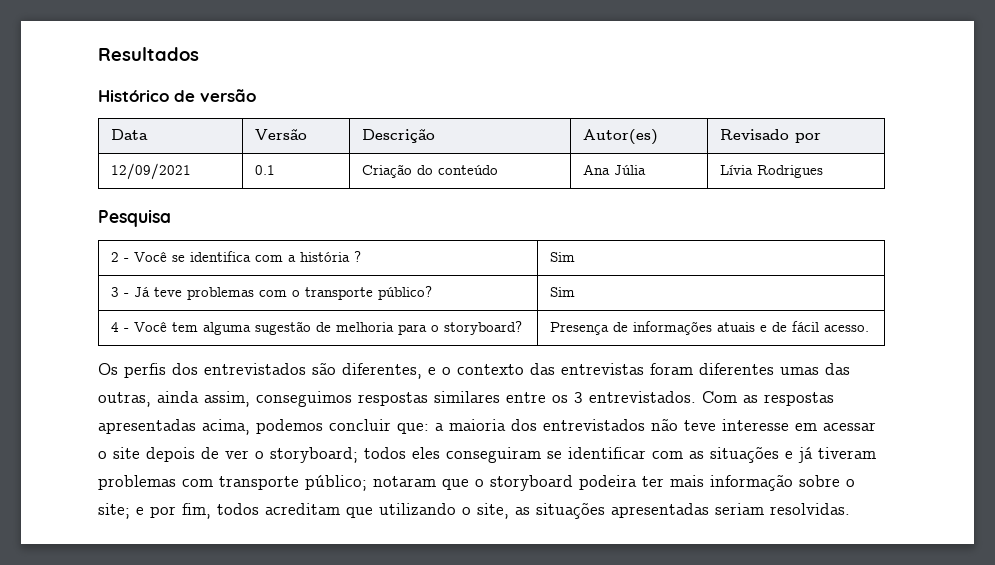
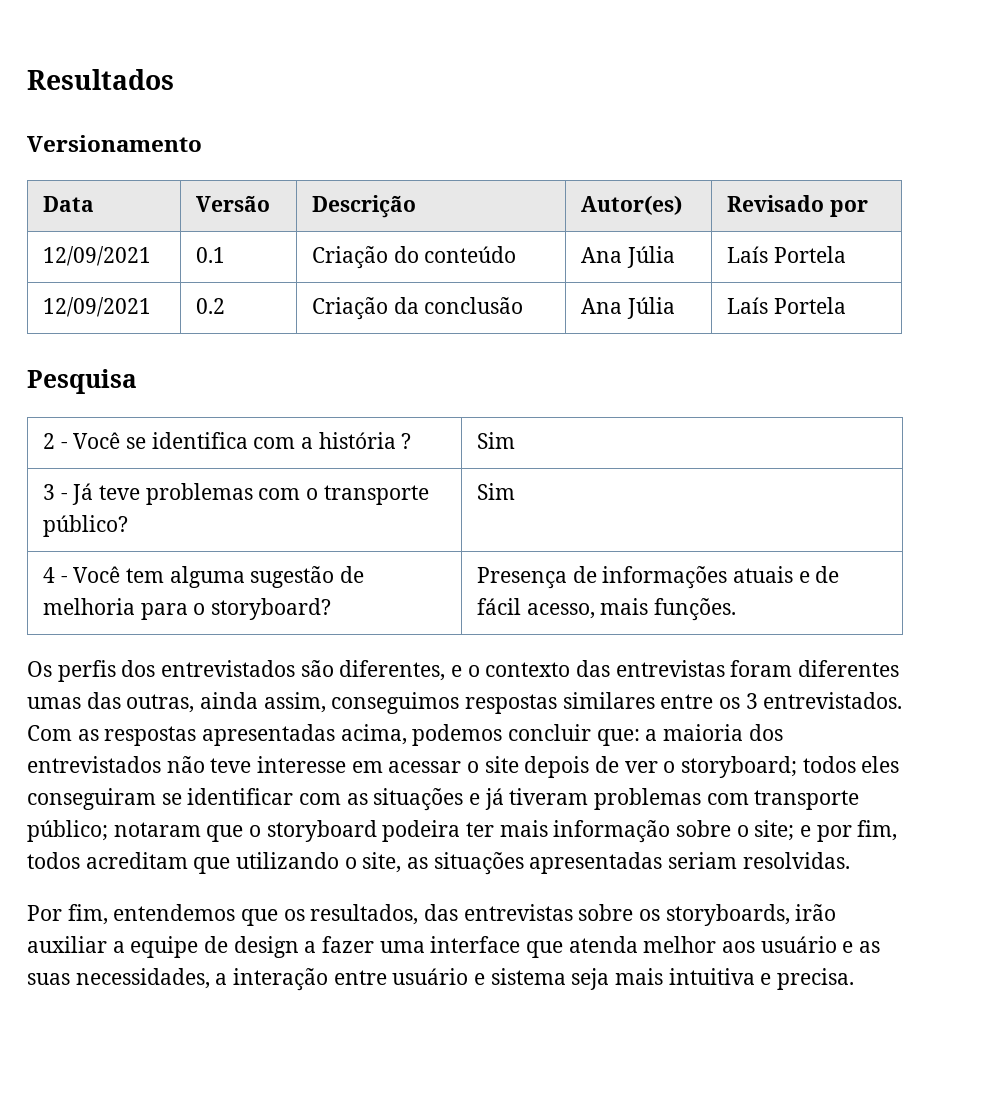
- Histórico de versão
+ Versionamento
- 12/09/2021 | 0.1 | Criação do conteúdo | Ana Júlia | Lívia Rodrigues
+ 12/09/2021 | 0.1 | Criação do conteúdo | Ana Júlia | Laís Portela
+ 12/09/2021 | 0.2 | Criação da conclusão | Ana Júlia | Laís Portela
- 4 - Você tem alguma sugestão de melhoria para o storyboard? | Presença de informações atuais e de fácil acesso.
+ 4 - Você tem alguma sugestão de melhoria para o storyboard? | Presença de informações atuais e de fácil acesso, mais funções.
+ Por fim, entendemos que os resultados, das entrevistas sobre os storyboards, irão auxiliar a equipe de design a fazer uma interface que atenda melhor aos usuário e as suas necessidades, a interação entre usuário e sistema seja mais intuitiva e precisa.

